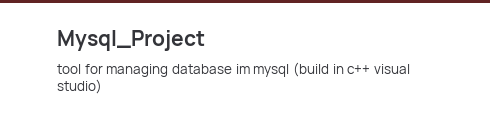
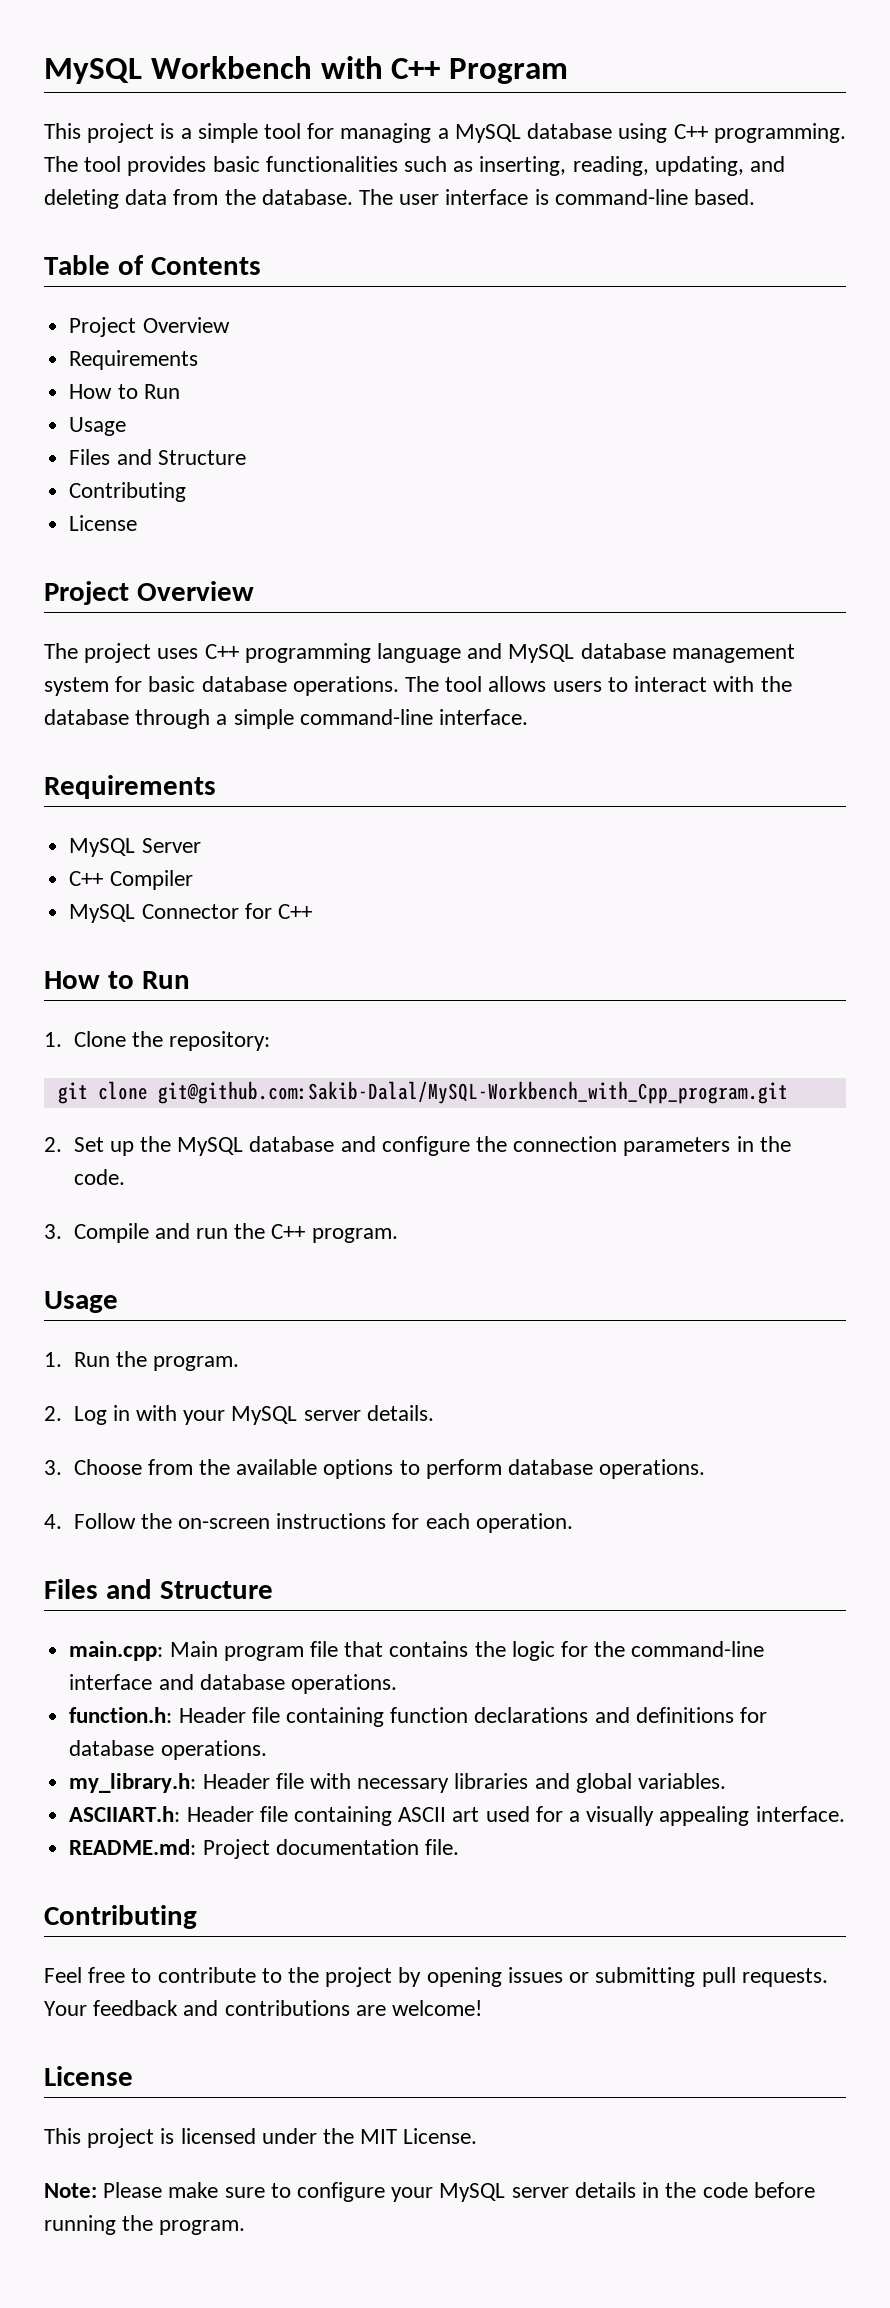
- Mysql_Project
- tool for managing database im mysql (build in c++ visual studio)
+ MySQL Workbench with C++ Program
+ This project is a simple tool for managing a MySQL database using C++ programming. The tool provides basic functionalities such as inserting, reading, updating, and deleting data from the database. The user interface is command-line based.
+ Table of Contents
+ Project Overview
+ Requirements
+ How to Run
+ Usage
+ Files and Structure
+ Contributing
+ License
+ Project Overview
+ The project uses C++ programming language and MySQL database management system for basic database operations. The tool allows users to interact with the database through a simple command-line interface.
+ Requirements
+ MySQL Server
+ C++ Compiler
+ MySQL Connector for C++
+ How to Run
+ 1. Clone the repository:
+ git clone git@github.com:Sakib-Dalal/MySQL-Workbench_with_Cpp_program.git
+ 2. Set up the MySQL database and configure the connection parameters in the code.
+ 3. Compile and run the C++ program.
+ Usage
+ 1. Run the program.
+ 2. Log in with your MySQL server details.
+ 3. Choose from the available options to perform database operations.
+ 4. Follow the on-screen instructions for each operation.
+ Files and Structure
+ main.cpp: Main program file that contains the logic for the command-line interface and database operations.
+ function.h: Header file containing function declarations and definitions for database operations.
+ my_library.h: Header file with necessary libraries and global variables.
+ ASCIIART.h: Header file containing ASCII art used for a visually appealing interface.
+ README.md: Project documentation file.
+ Contributing
+ Feel free to contribute to the project by opening issues or submitting pull requests. Your feedback and contributions are welcome!
+ License
+ This project is licensed under the MIT License.
+ Note: Please make sure to configure your MySQL server details in the code before running the program.

